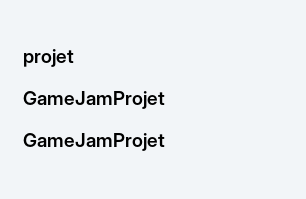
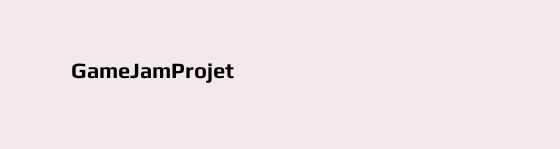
- projet
- GameJamProjet

